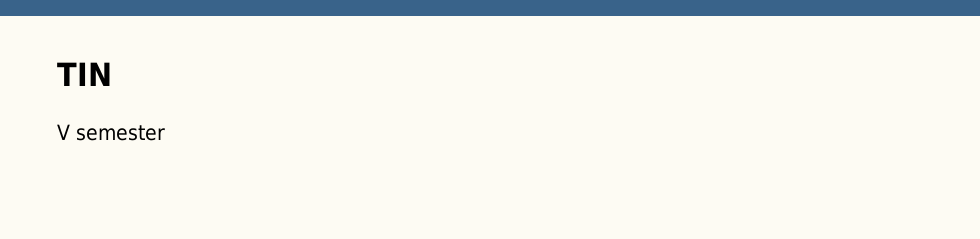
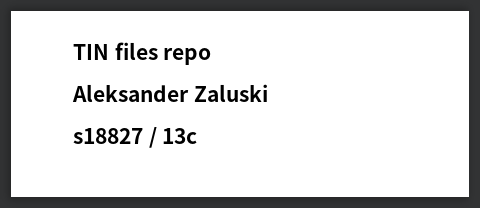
- TIN
- V semester
+ TIN files repo
+ Aleksander Zaluski
+ s18827 / 13c

